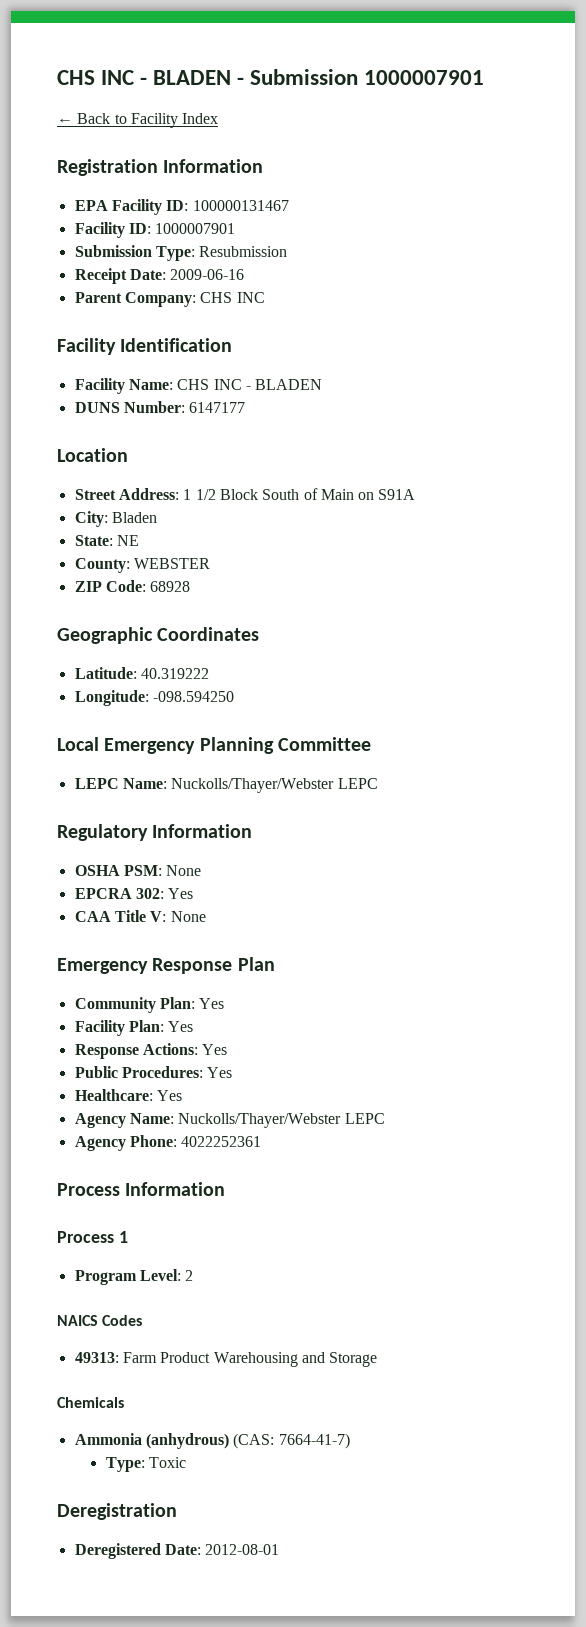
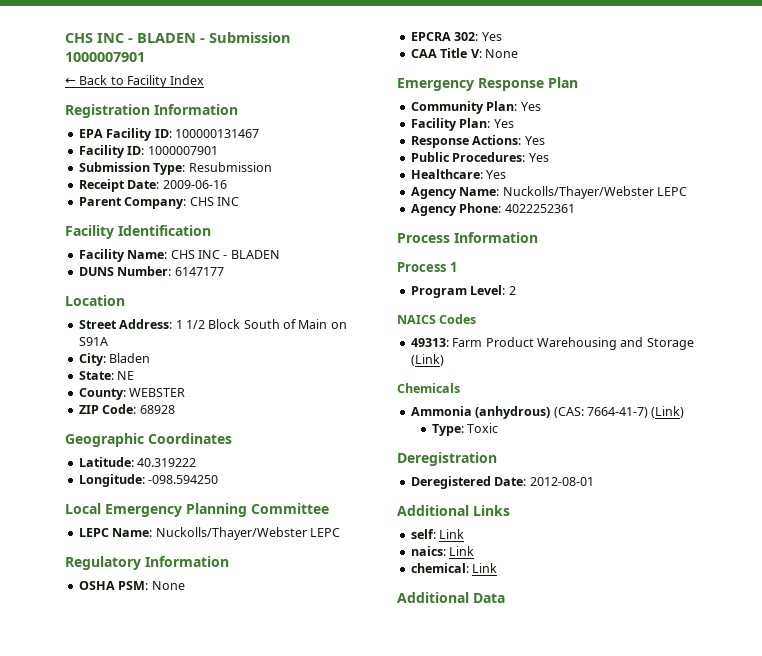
- 49313: Farm Product Warehousing and Storage
+ 49313: Farm Product Warehousing and Storage (Link)
- Ammonia (anhydrous) (CAS: 7664-41-7)
+ Ammonia (anhydrous) (CAS: 7664-41-7) (Link)
+ Additional Links
+ self: Link
+ naics: Link
+ chemical: Link
+ Additional Data

